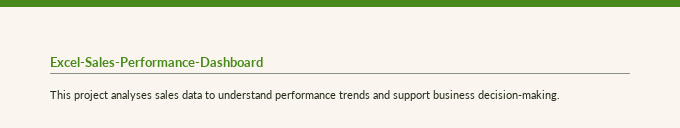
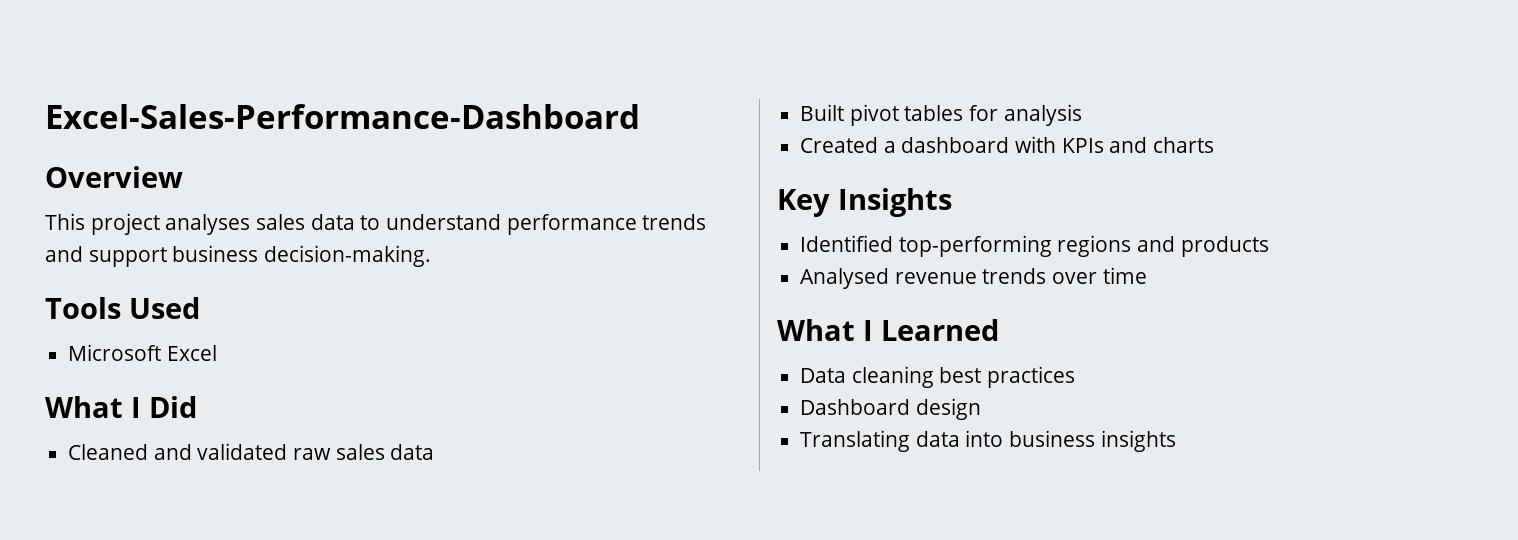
+ Overview
+ Tools Used
+ Microsoft Excel
+ What I Did
+ Cleaned and validated raw sales data
+ Built pivot tables for analysis
+ Created a dashboard with KPIs and charts
+ Key Insights
+ Identified top-performing regions and products
+ Analysed revenue trends over time
+ What I Learned
+ Data cleaning best practices
+ Dashboard design
+ Translating data into business insights

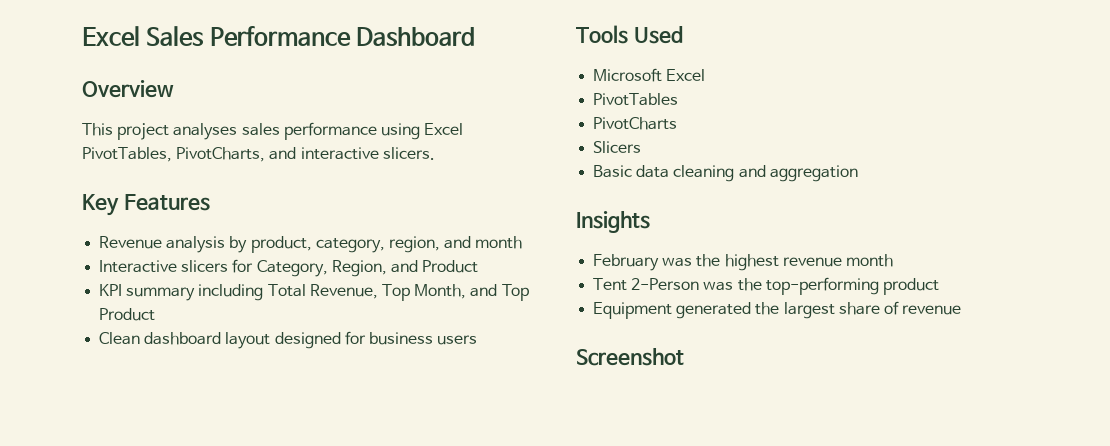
- Excel-Sales-Performance-Dashboard
+ Excel Sales Performance Dashboard
- This project analyses sales data to understand performance trends and support business decision-making.
+ This project analyses sales performance using Excel PivotTables, PivotCharts, and interactive slicers.
+ Key Features
+ Revenue analysis by product, category, region, and month
+ Interactive slicers for Category, Region, and Product
+ KPI summary including Total Revenue, Top Month, and Top Product
+ Clean dashboard layout designed for business users
  Tools Used
  Microsoft Excel
- What I Did
- Cleaned and validated raw sales data
- Built pivot tables for analysis
- Created a dashboard with KPIs and charts
- Key Insights
- Identified top-performing regions and products
- Analysed revenue trends over time
- What I Learned
- Data cleaning best practices
- Dashboard design
- Translating data into business insights
+ PivotTables
+ PivotCharts
+ Slicers
+ Basic data cleaning and aggregation
+ Insights
+ February was the highest revenue month
+ Tent 2-Person was the top-performing product
+ Equipment generated the largest share of revenue
+ Screenshot

